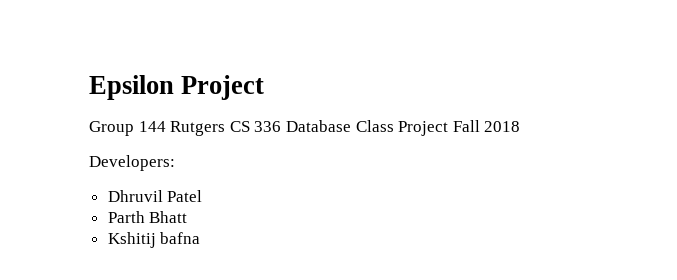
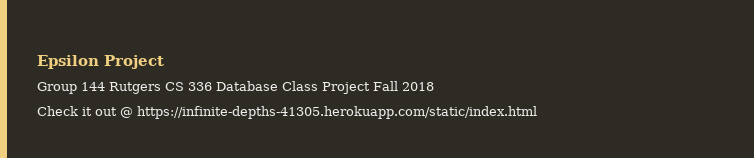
- Developers:
- Dhruvil Patel
- Parth Bhatt
- Kshitij bafna
+ Check it out @ https://infinite-depths-41305.herokuapp.com/static/index.html

